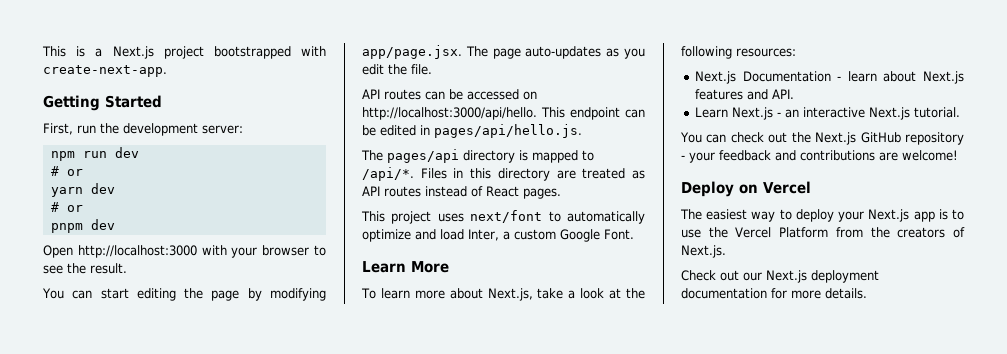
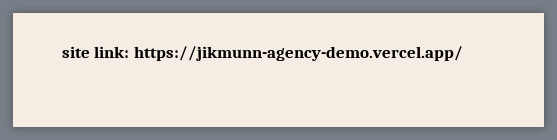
- This is a Next.js project bootstrapped with create-next-app.
- Getting Started
- First, run the development server:
- npm run dev
- # or
- yarn dev
- # or
- pnpm dev
- Open http://localhost:3000 with your browser to see the result.
- You can start editing the page by modifying app/page.jsx. The page auto-updates as you edit the file.
- API routes can be accessed on http://localhost:3000/api/hello. This endpoint can be edited in pages/api/hello.js.
- The pages/api directory is mapped to /api/*. Files in this directory are treated as API routes instead of React pages.
- This project uses next/font to automatically optimize and load Inter, a custom Google Font.
- Learn More
- To learn more about Next.js, take a look at the following resources:
- Next.js Documentation - learn about Next.js features and API.
- Learn Next.js - an interactive Next.js tutorial.
- You can check out the Next.js GitHub repository - your feedback and contributions are welcome!
- Deploy on Vercel
- The easiest way to deploy your Next.js app is to use the Vercel Platform from the creators of Next.js.
- Check out our Next.js deployment documentation for more details.
+ site link: https://jikmunn-agency-demo.vercel.app/

